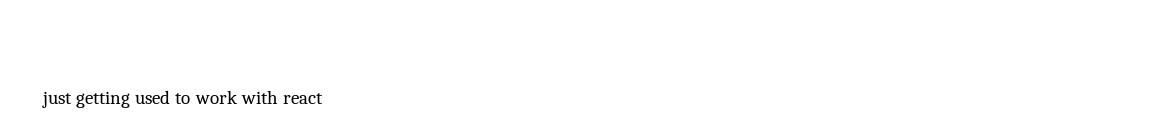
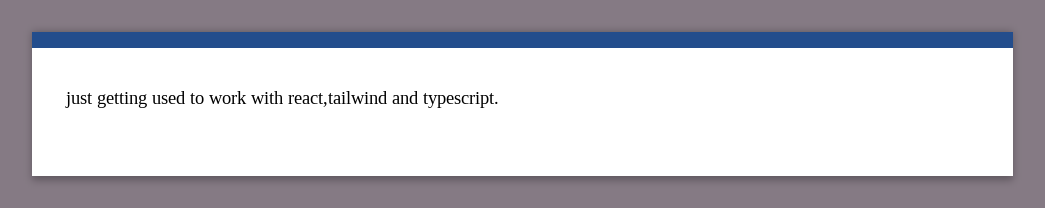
- just getting used to work with react
+ just getting used to work with react,tailwind and typescript.

